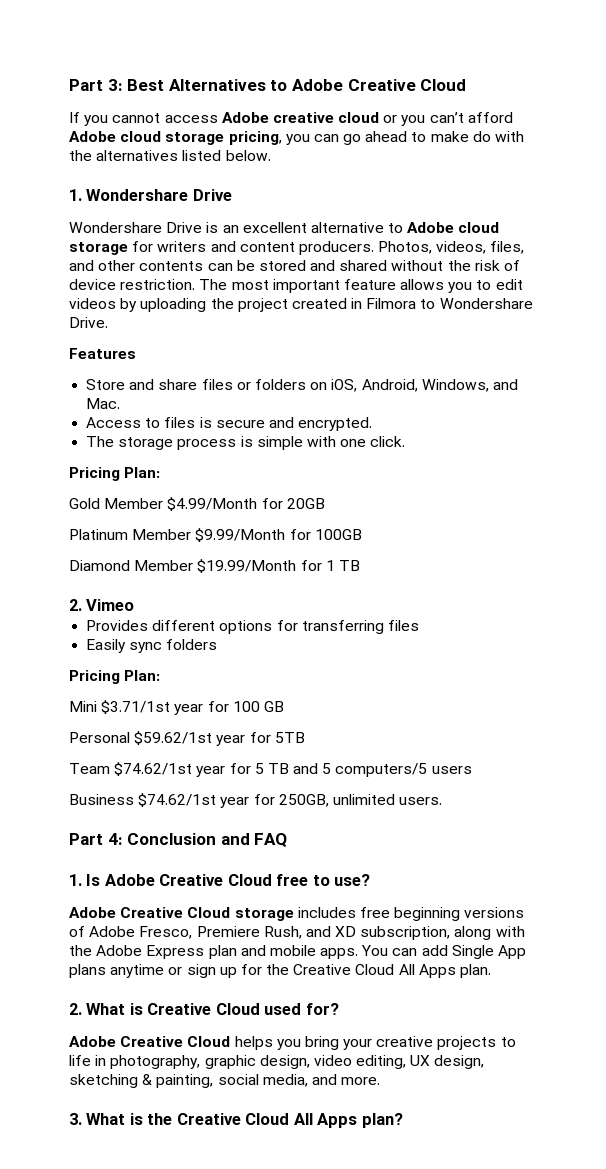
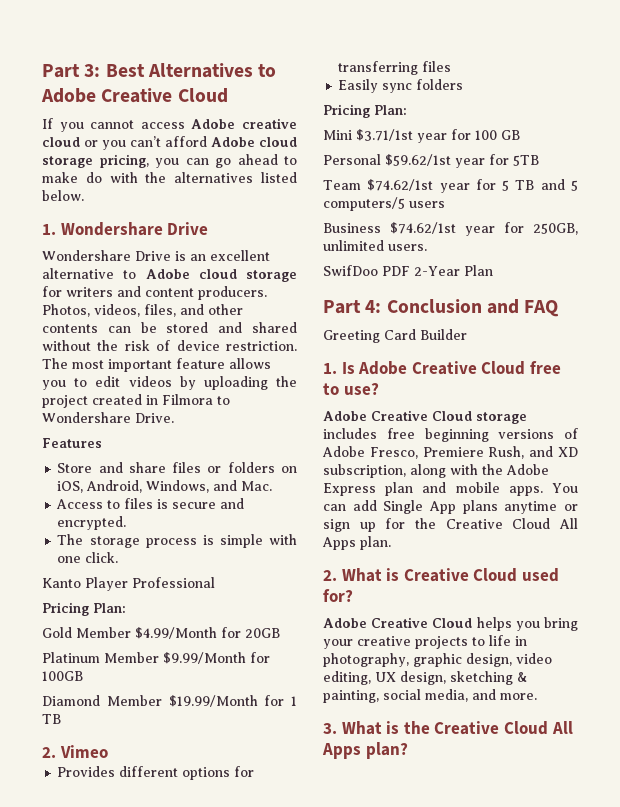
+ Kanto Player Professional
+ SwifDoo PDF 2-Year Plan
+ Greeting Card Builder

